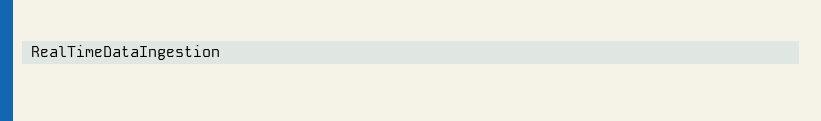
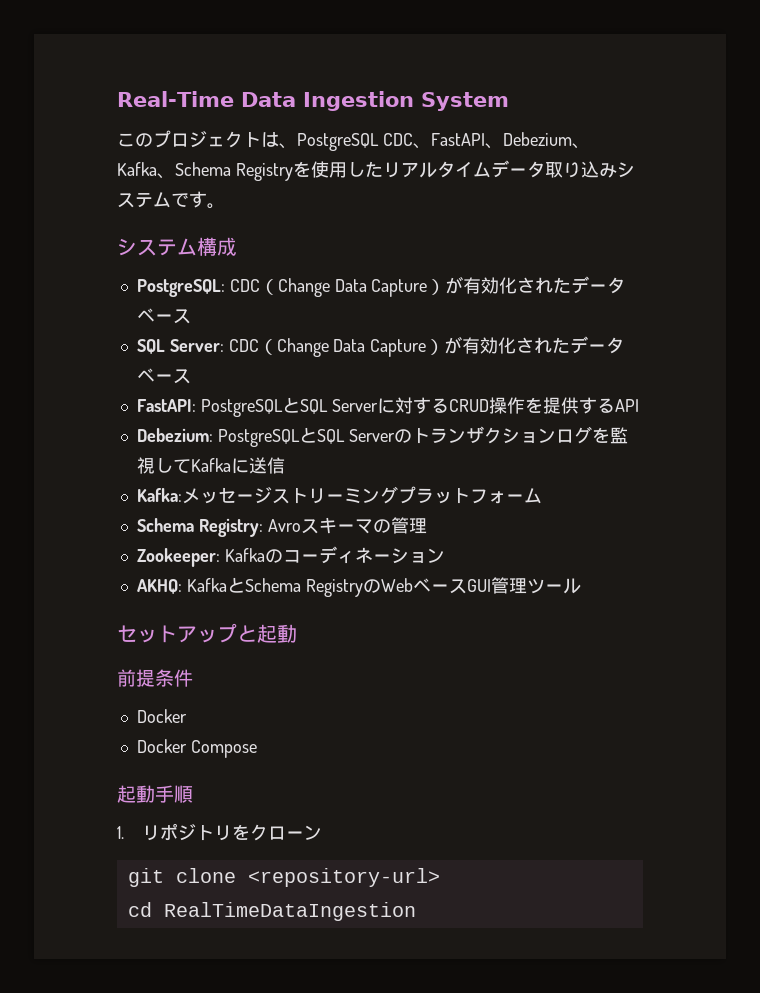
- RealTimeDataIngestion
+ Real-Time Data Ingestion System
+ このプロジェクトは、PostgreSQL CDC、FastAPI、Debezium、Kafka、Schema Registryを使用したリアルタイムデータ取り込みシステムです。
+ システム構成
+ PostgreSQL: CDC（Change Data Capture）が有効化されたデータベース
+ SQL Server: CDC（Change Data Capture）が有効化されたデータベース
+ FastAPI: PostgreSQLとSQL Serverに対するCRUD操作を提供するAPI
+ Debezium: PostgreSQLとSQL Serverのトランザクションログを監視してKafkaに送信
+ Kafka:メッセージストリーミングプラットフォーム
+ Schema Registry: Avroスキーマの管理
+ Zookeeper: Kafkaのコーディネーション
+ AKHQ: KafkaとSchema RegistryのWebベースGUI管理ツール
+ セットアップと起動
+ 前提条件
+ Docker
+ Docker Compose
+ 起動手順
+ 1.リポジトリをクローン
+ git clone <repository-url>
+ cd RealTimeDataIngestion

